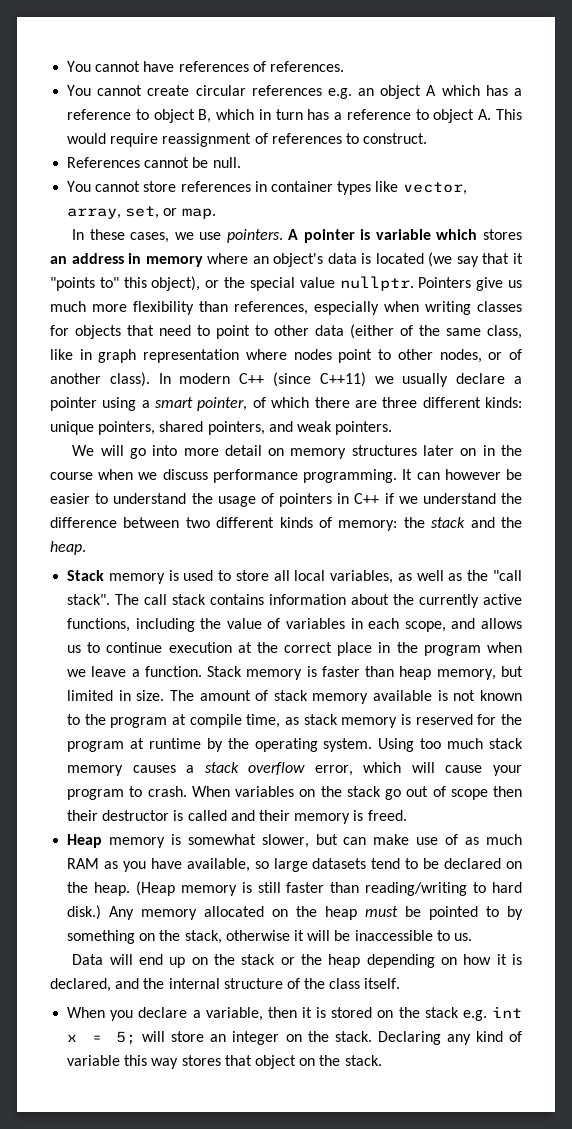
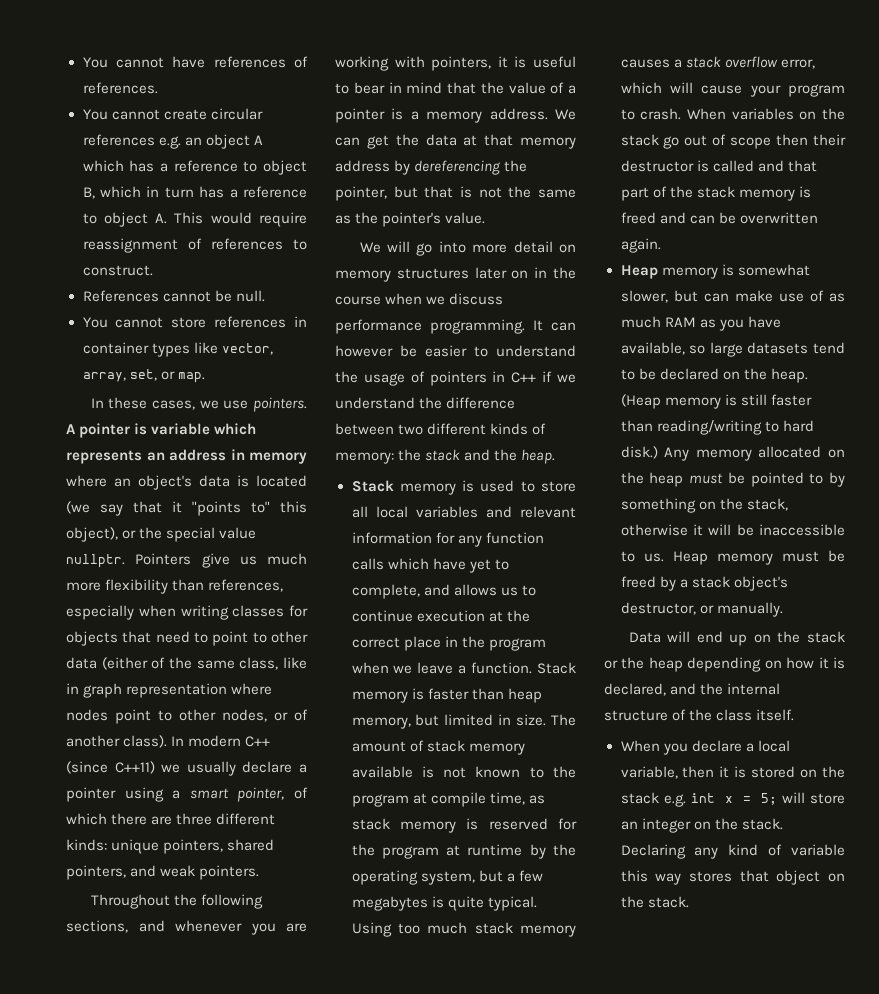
- A pointer is variable which stores an address in memory where an object's data is located (we say that it "points to" this object), or the special value nullptr.
+ A pointer is variable which represents an address in memory where an object's data is located (we say that it "points to" this object), or the special value nullptr.
+ Throughout the following sections, and whenever you are working with pointers, it is useful to bear in mind that the value of a pointer is a memory address. We can get the data at that memory address by dereferencing the pointer, but that is not the same as the pointer's value.
- Stack memory is used to store all local variables, as well as the "call stack". The call stack contains information about the currently active functions, including the value of variables in each scope, and allows us to continue execution at the correct place in the program when we leave a function.
+ Stack memory is used to store all local variables and relevant information for any function calls which have yet to complete, and allows us to continue execution at the correct place in the program when we leave a function.
- The amount of stack memory available is not known to the program at compile time, as stack memory is reserved for the program at runtime by the operating system.
+ The amount of stack memory available is not known to the program at compile time, as stack memory is reserved for the program at runtime by the operating system, but a few megabytes is quite typical.
- When variables on the stack go out of scope then their destructor is called and their memory is freed.
+ When variables on the stack go out of scope then their destructor is called and that part of the stack memory is freed and can be overwritten again.
+ Heap memory must be freed by a stack object's destructor, or manually.
- When you declare a variable, then it is stored on the stack e.g. int x = 5; will store an integer on the stack.
+ When you declare a local variable, then it is stored on the stack e.g. int x = 5; will store an integer on the stack.

